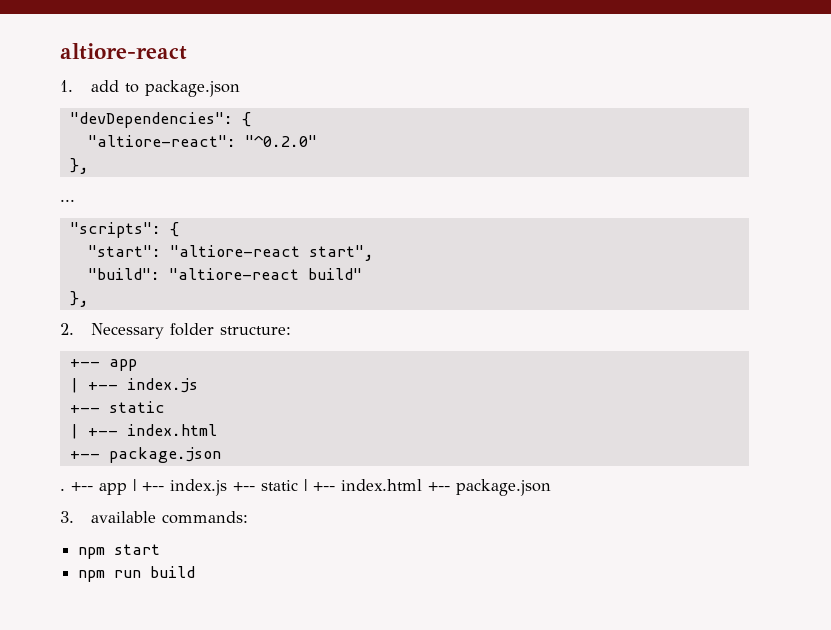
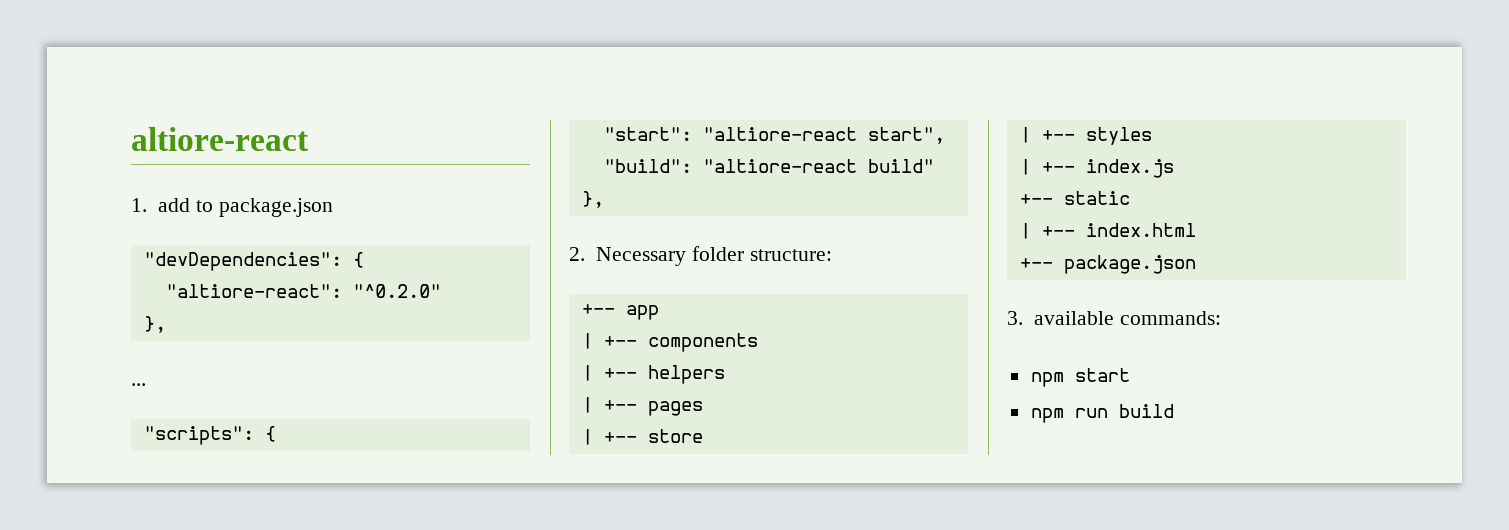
+ | +-- components
+ | +-- helpers
+ | +-- pages
+ | +-- store
+ | +-- styles
- . +-- app | +-- index.js +-- static | +-- index.html +-- package.json

